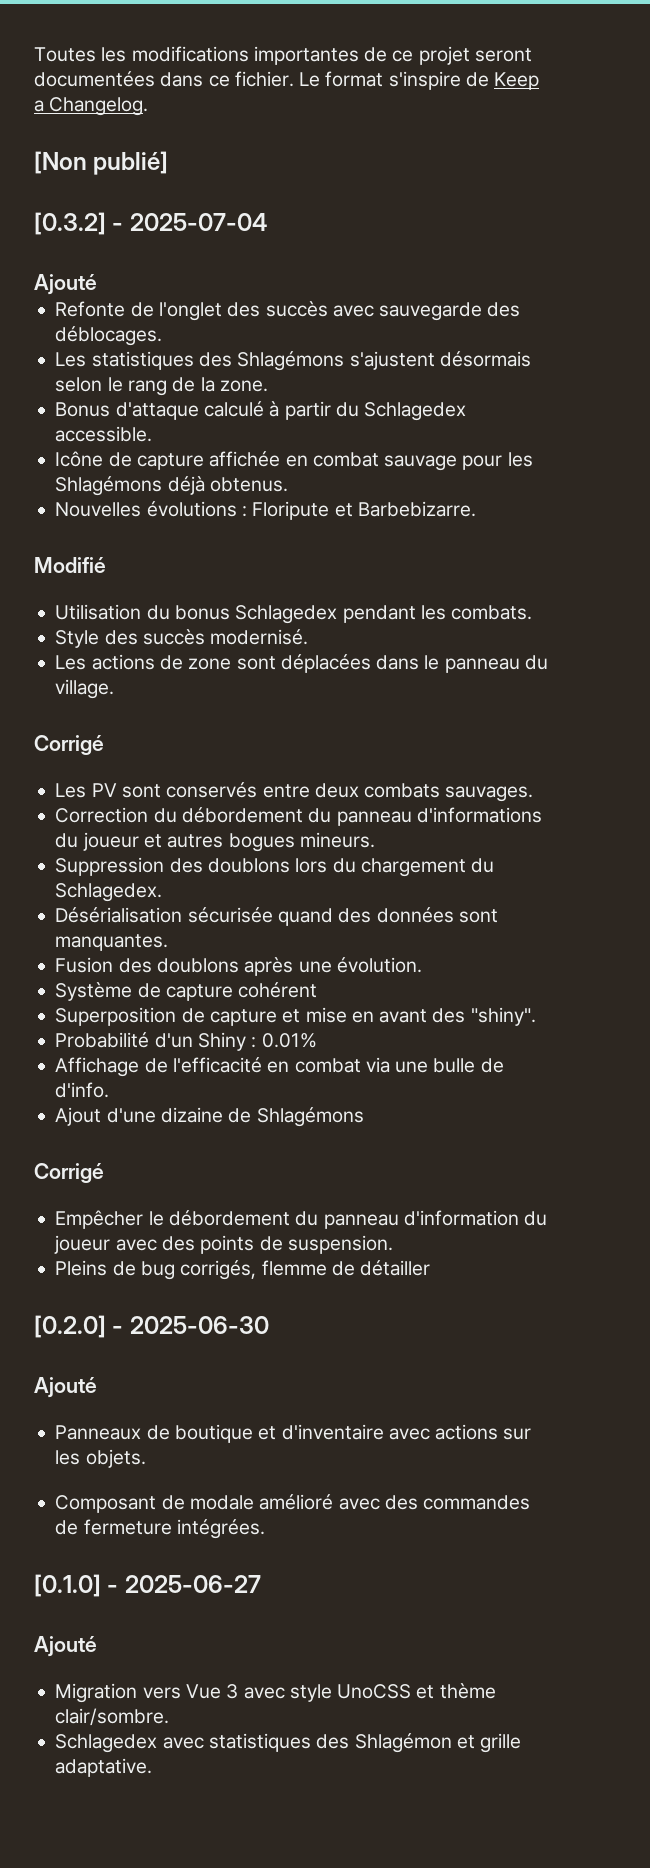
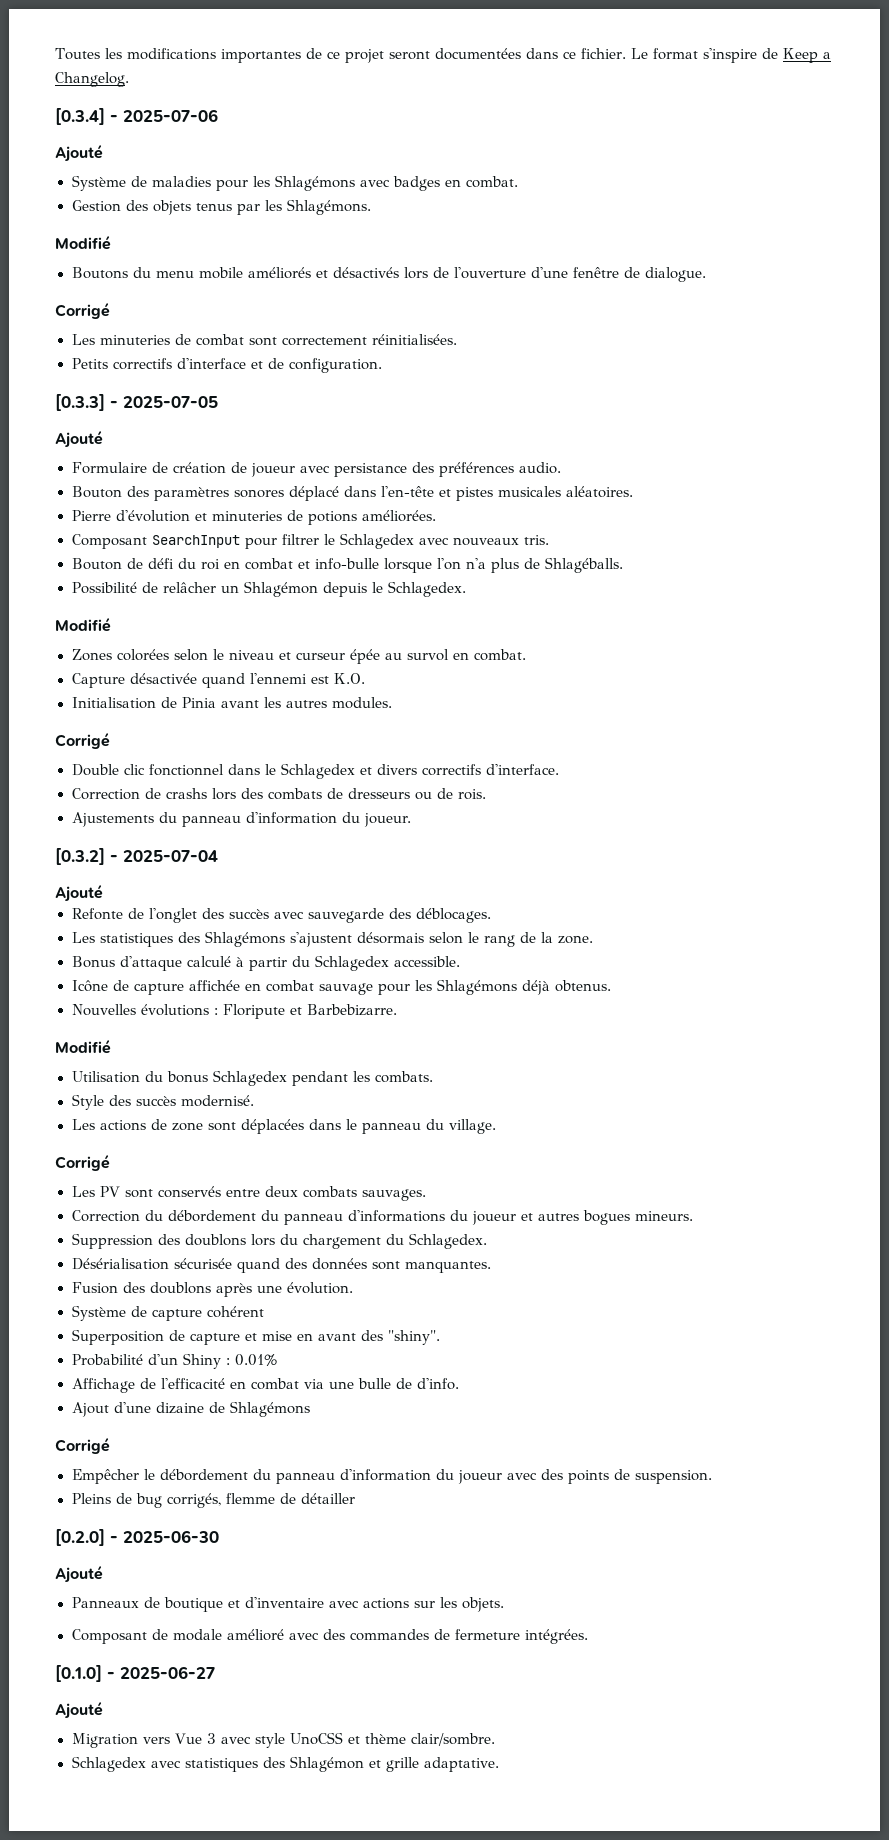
- [Non publié]
+ [0.3.4] - 2025-07-06
+ Ajouté
+ Système de maladies pour les Shlagémons avec badges en combat.
+ Gestion des objets tenus par les Shlagémons.
+ Modifié
+ Boutons du menu mobile améliorés et désactivés lors de l'ouverture d'une fenêtre de dialogue.
+ Corrigé
+ Les minuteries de combat sont correctement réinitialisées.
+ Petits correctifs d'interface et de configuration.
+ [0.3.3] - 2025-07-05
+ Ajouté
+ Formulaire de création de joueur avec persistance des préférences audio.
+ Bouton des paramètres sonores déplacé dans l'en-tête et pistes musicales aléatoires.
+ Pierre d'évolution et minuteries de potions améliorées.
+ Composant SearchInput pour filtrer le Schlagedex avec nouveaux tris.
+ Bouton de défi du roi en combat et info-bulle lorsque l'on n'a plus de Shlagéballs.
+ Possibilité de relâcher un Shlagémon depuis le Schlagedex.
+ Modifié
+ Zones colorées selon le niveau et curseur épée au survol en combat.
+ Capture désactivée quand l'ennemi est K.O.
+ Initialisation de Pinia avant les autres modules.
+ Corrigé
+ Double clic fonctionnel dans le Schlagedex et divers correctifs d'interface.
+ Correction de crashs lors des combats de dresseurs ou de rois.
+ Ajustements du panneau d'information du joueur.

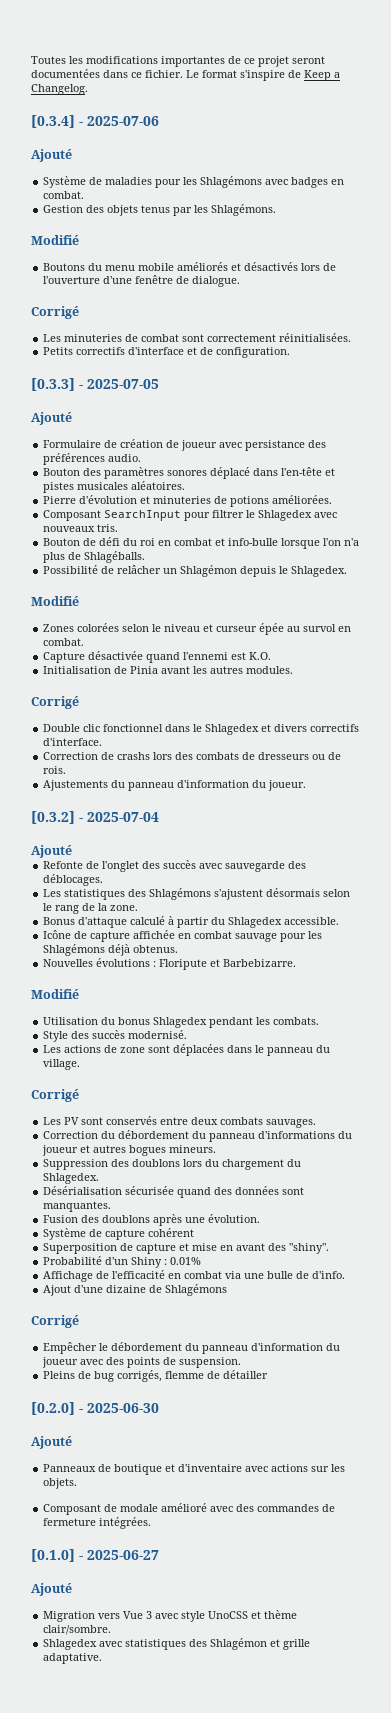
- Composant SearchInput pour filtrer le Schlagedex avec nouveaux tris.
+ Composant SearchInput pour filtrer le Shlagedex avec nouveaux tris.
- Possibilité de relâcher un Shlagémon depuis le Schlagedex.
+ Possibilité de relâcher un Shlagémon depuis le Shlagedex.
- Double clic fonctionnel dans le Schlagedex et divers correctifs d'interface.
+ Double clic fonctionnel dans le Shlagedex et divers correctifs d'interface.
- Bonus d'attaque calculé à partir du Schlagedex accessible.
+ Bonus d'attaque calculé à partir du Shlagedex accessible.
- Utilisation du bonus Schlagedex pendant les combats.
+ Utilisation du bonus Shlagedex pendant les combats.
- Suppression des doublons lors du chargement du Schlagedex.
+ Suppression des doublons lors du chargement du Shlagedex.
- Schlagedex avec statistiques des Shlagémon et grille adaptative.
+ Shlagedex avec statistiques des Shlagémon et grille adaptative.

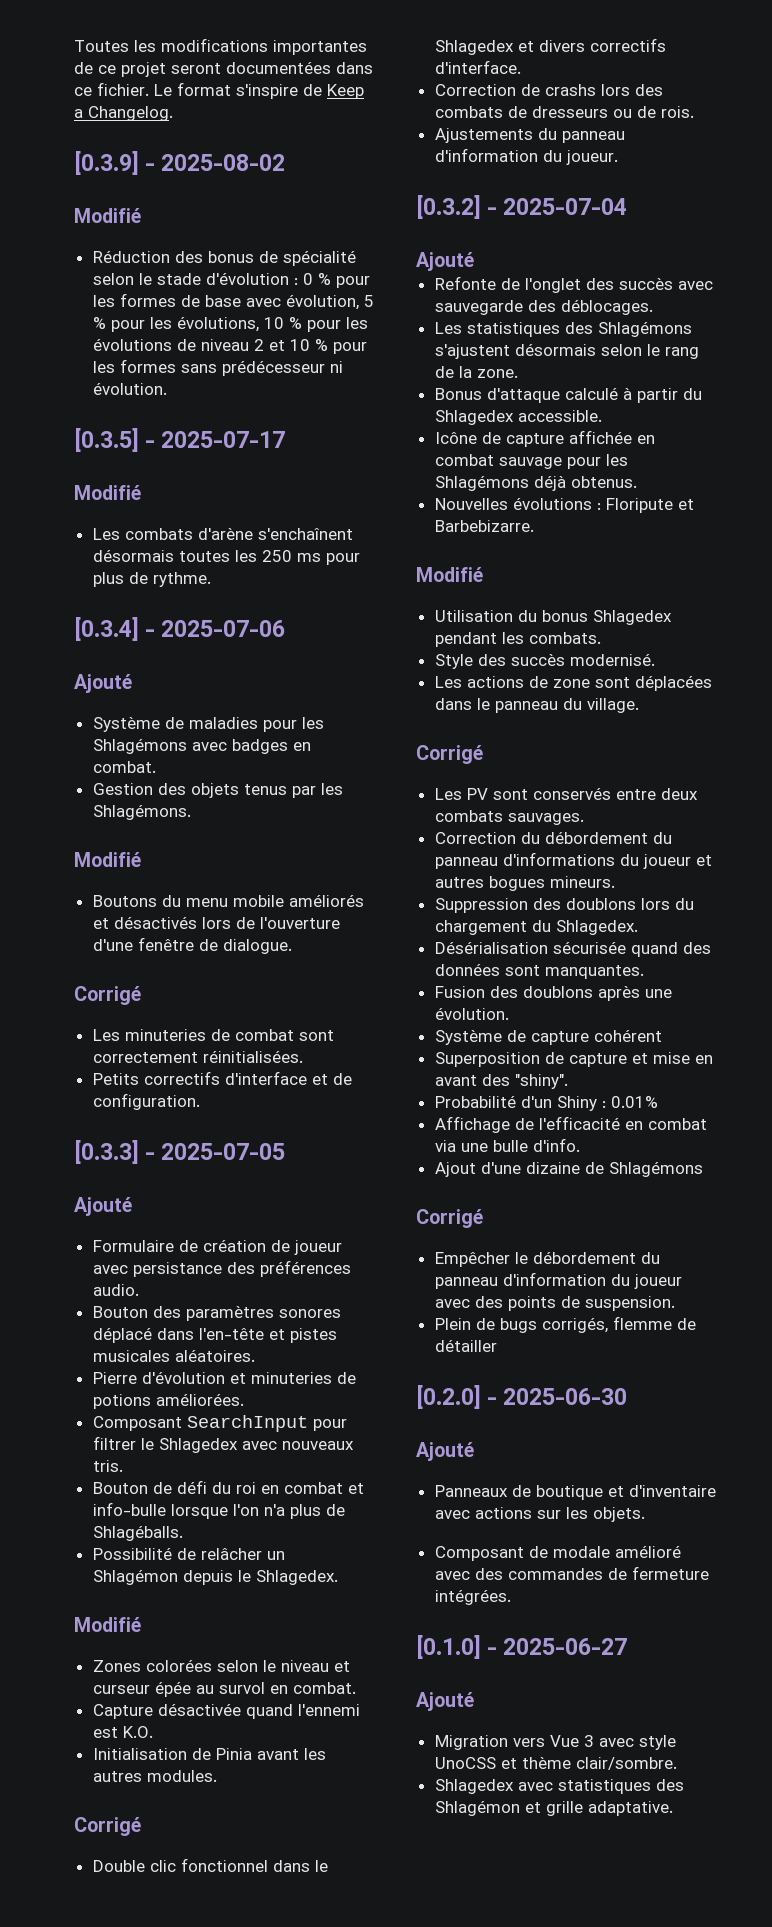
+ [0.3.9] - 2025-08-02
+ Modifié
+ Réduction des bonus de spécialité selon le stade d'évolution : 0 % pour les formes de base avec évolution, 5 % pour les évolutions, 10 % pour les évolutions de niveau 2 et 10 % pour les formes sans prédécesseur ni évolution.
+ [0.3.5] - 2025-07-17
+ Modifié
+ Les combats d'arène s'enchaînent désormais toutes les 250 ms pour plus de rythme.
- Affichage de l'efficacité en combat via une bulle de d'info.
+ Affichage de l'efficacité en combat via une bulle d'info.
- Pleins de bug corrigés, flemme de détailler
+ Plein de bugs corrigés, flemme de détailler

